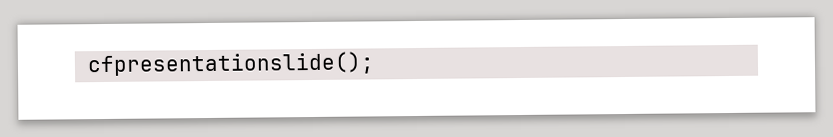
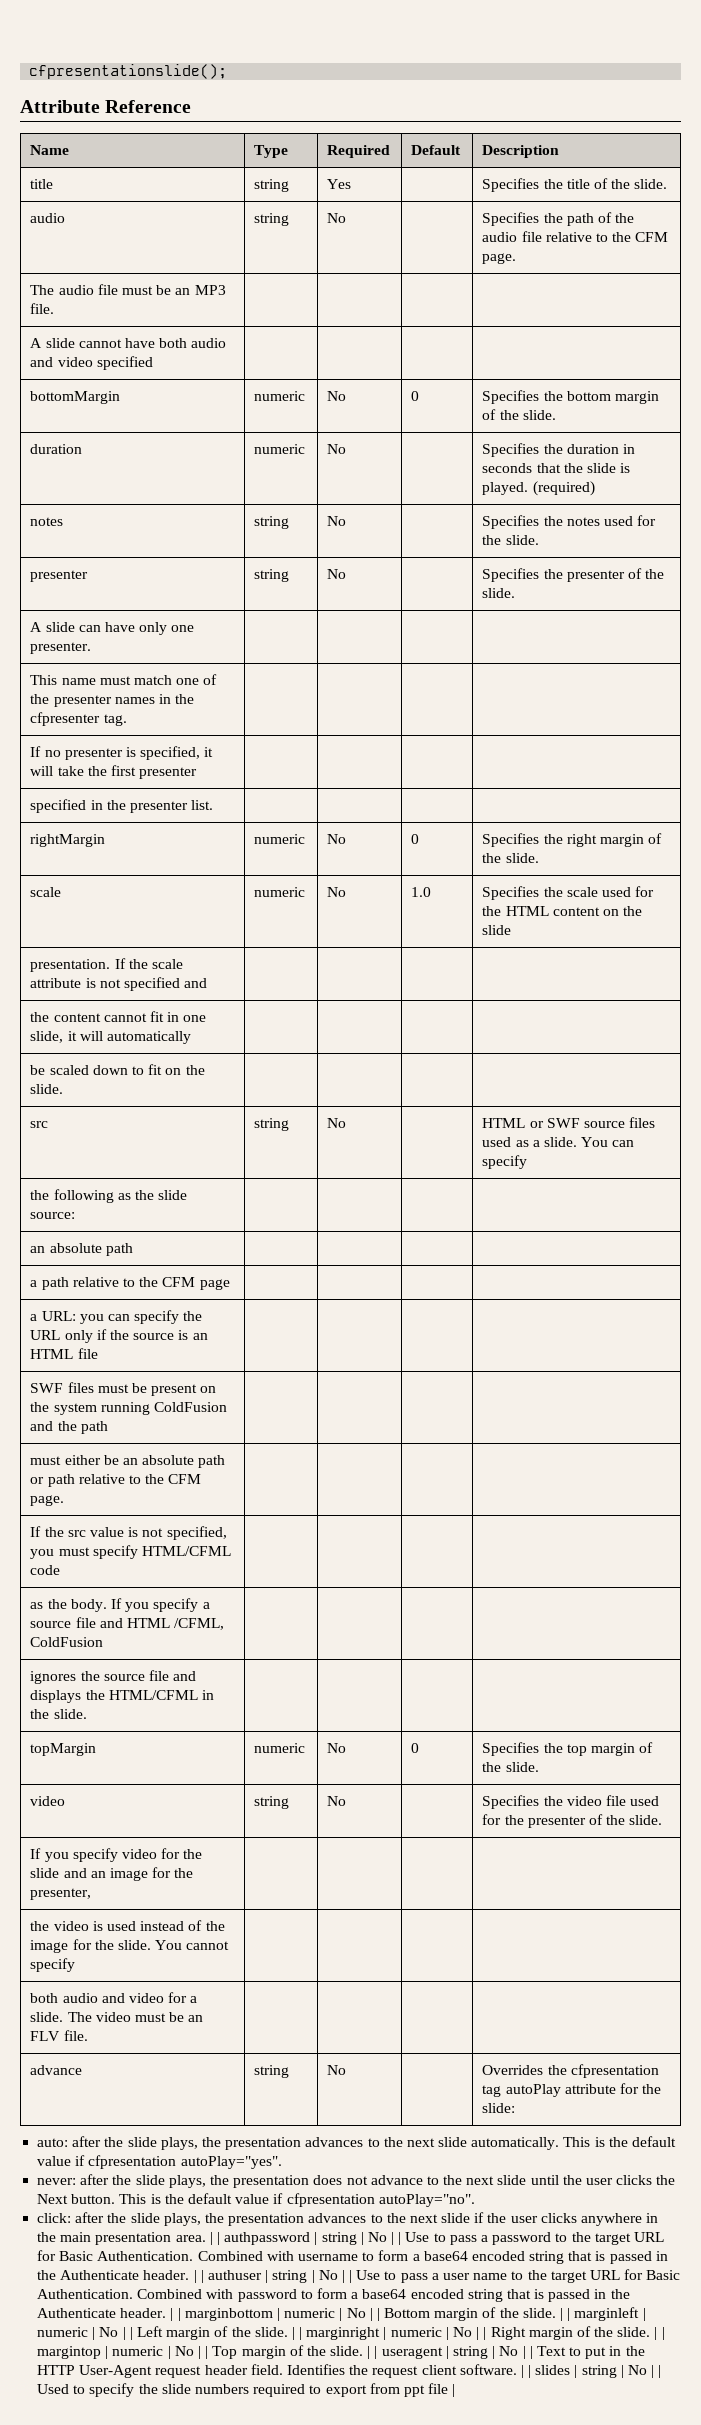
+ Attribute Reference
+ Name | Type | Required | Default | Description
+ title | string | Yes | | Specifies the title of the slide.
+ audio | string | No | | Specifies the path of the audio file relative to the CFM page.
+ The audio file must be an MP3 file. | | | |
+ A slide cannot have both audio and video specified | | | |
+ bottomMargin | numeric | No | 0 | Specifies the bottom margin of the slide.
+ duration | numeric | No | | Specifies the duration in seconds that the slide is played. (required)
+ notes | string | No | | Specifies the notes used for the slide.
+ presenter | string | No | | Specifies the presenter of the slide.
+ A slide can have only one presenter. | | | |
+ This name must match one of the presenter names in the cfpresenter tag. | | | |
+ If no presenter is specified, it will take the first presenter | | | |
+ specified in the presenter list. | | | |
+ rightMargin | numeric | No | 0 | Specifies the right margin of the slide.
+ scale | numeric | No | 1.0 | Specifies the scale used for the HTML content on the slide
+ presentation. If the scale attribute is not specified and | | | |
+ the content cannot fit in one slide, it will automatically | | | |
+ be scaled down to fit on the slide. | | | |
+ src | string | No | | HTML or SWF source files used as a slide. You can specify
+ the following as the slide source: | | | |
+ an absolute path | | | |
+ a path relative to the CFM page | | | |
+ a URL: you can specify the URL only if the source is an HTML file | | | |
+ SWF files must be present on the system running ColdFusion and the path | | | |
+ must either be an absolute path or path relative to the CFM page. | | | |
+ If the src value is not specified, you must specify HTML/CFML code | | | |
+ as the body. If you specify a source file and HTML /CFML, ColdFusion | | | |
+ ignores the source file and displays the HTML/CFML in the slide. | | | |
+ topMargin | numeric | No | 0 | Specifies the top margin of the slide.
+ video | string | No | | Specifies the video file used for the presenter of the slide.
+ If you specify video for the slide and an image for the presenter, | | | |
+ the video is used instead of the image for the slide. You cannot specify | | | |
+ both audio and video for a slide. The video must be an FLV file. | | | |
+ advance | string | No | | Overrides the cfpresentation tag autoPlay attribute for the slide:
+ auto: after the slide plays, the presentation advances to the next slide automatically. This is the default value if cfpresentation autoPlay="yes".
+ never: after the slide plays, the presentation does not advance to the next slide until the user clicks the Next button. This is the default value if cfpresentation autoPlay="no".
+ click: after the slide plays, the presentation advances to the next slide if the user clicks anywhere in the main presentation area. | | authpassword | string | No | | Use to pass a password to the target URL for Basic Authentication. Combined with username to form a base64 encoded string that is passed in the Authenticate header. | | authuser | string | No | | Use to pass a user name to the target URL for Basic Authentication. Combined with password to form a base64 encoded string that is passed in the Authenticate header. | | marginbottom | numeric | No | | Bottom margin of the slide. | | marginleft | numeric | No | | Left margin of the slide. | | marginright | numeric | No | | Right margin of the slide. | | margintop | numeric | No | | Top margin of the slide. | | useragent | string | No | | Text to put in the HTTP User-Agent request header field. Identifies the request client software. | | slides | string | No | | Used to specify the slide numbers required to export from ppt file |

